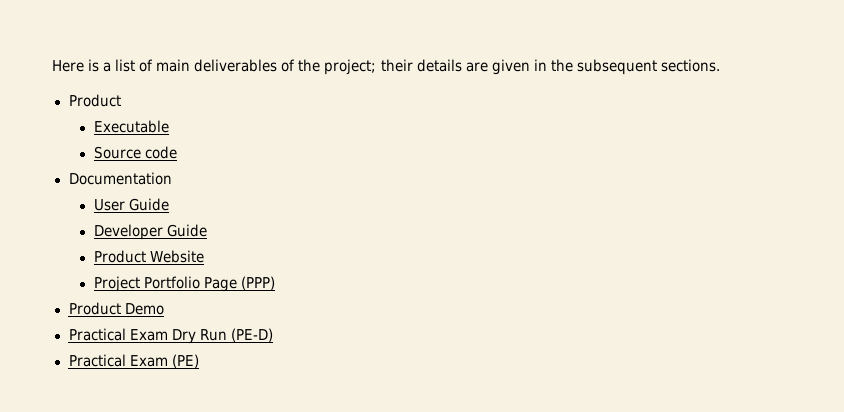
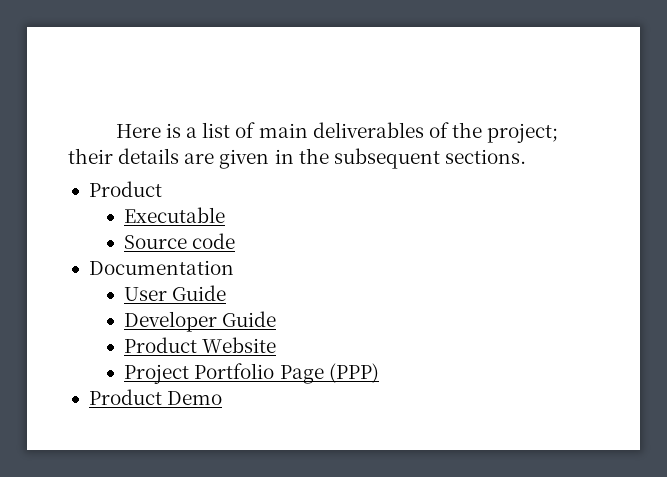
- Practical Exam Dry Run (PE-D)
- Practical Exam (PE)

